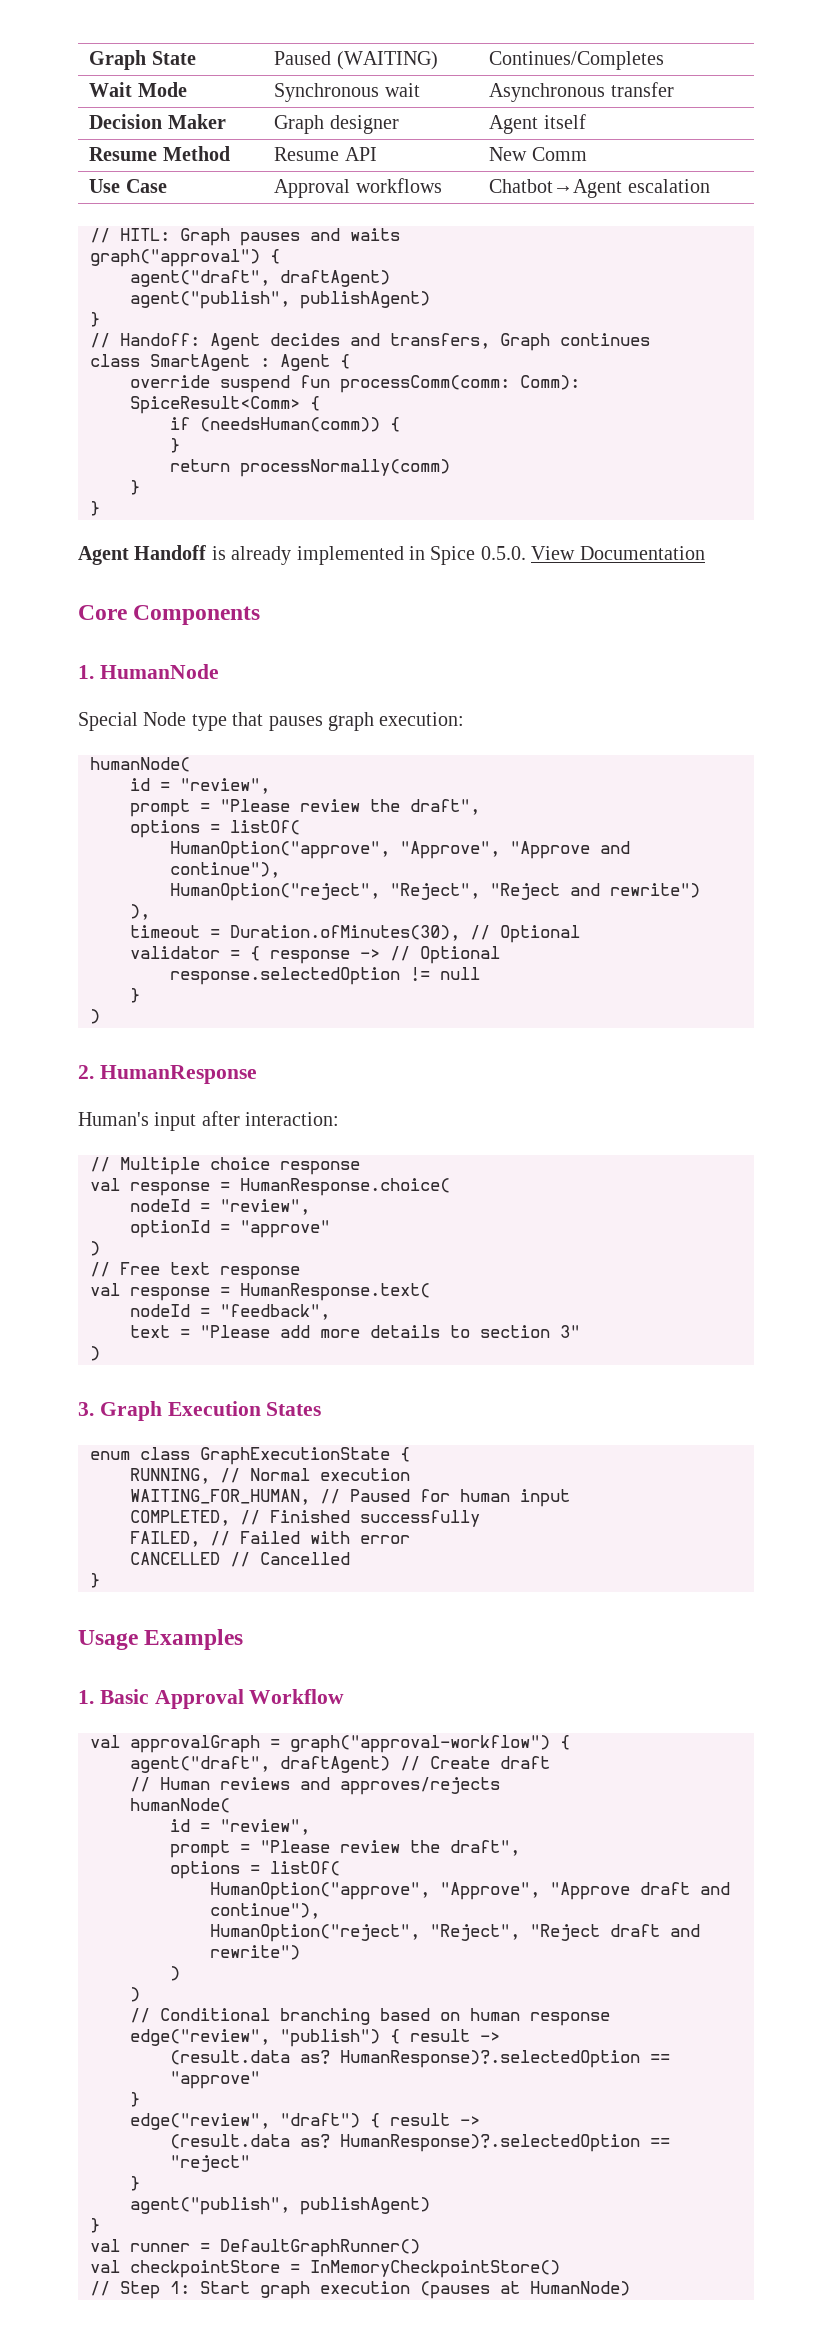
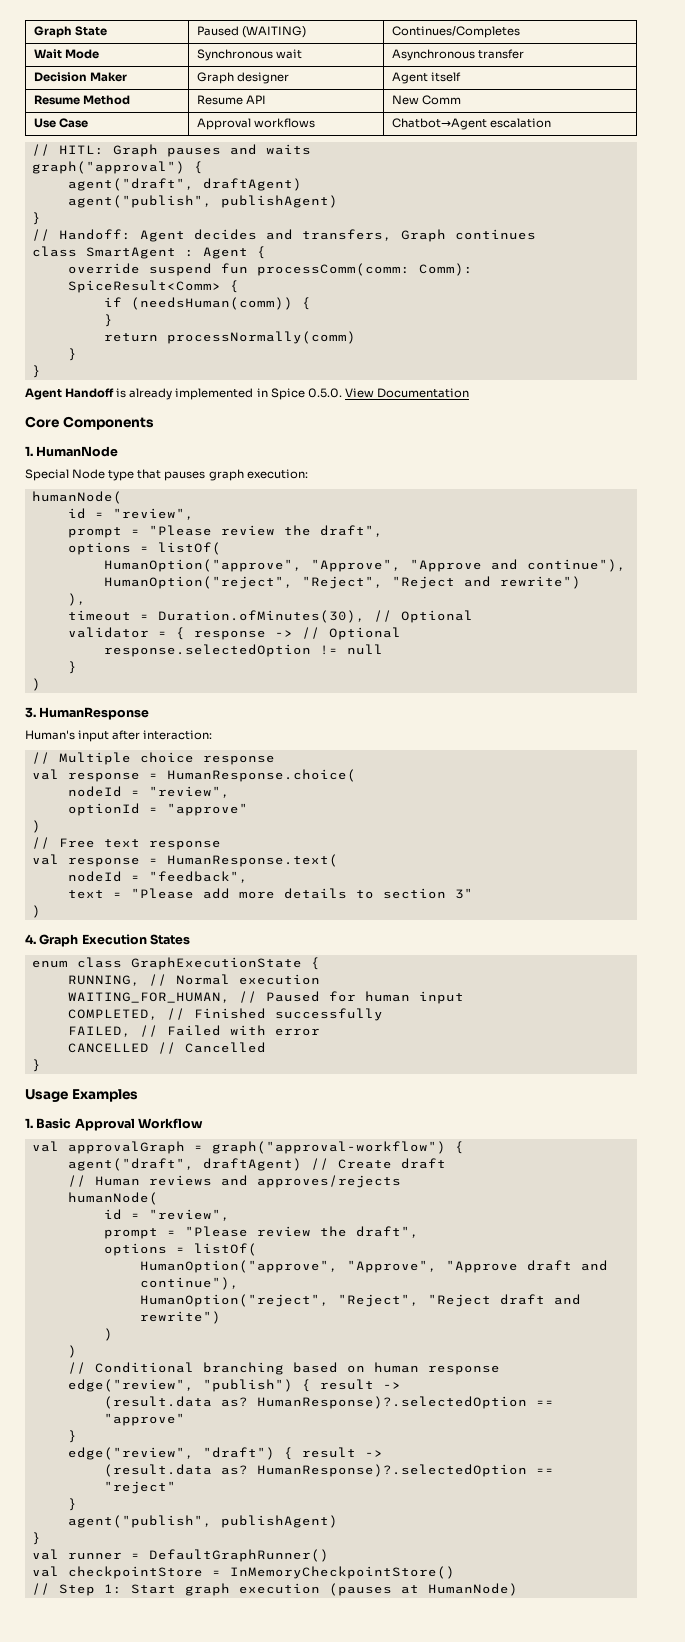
- 2. HumanResponse
+ 3. HumanResponse
- 3. Graph Execution States
+ 4. Graph Execution States

